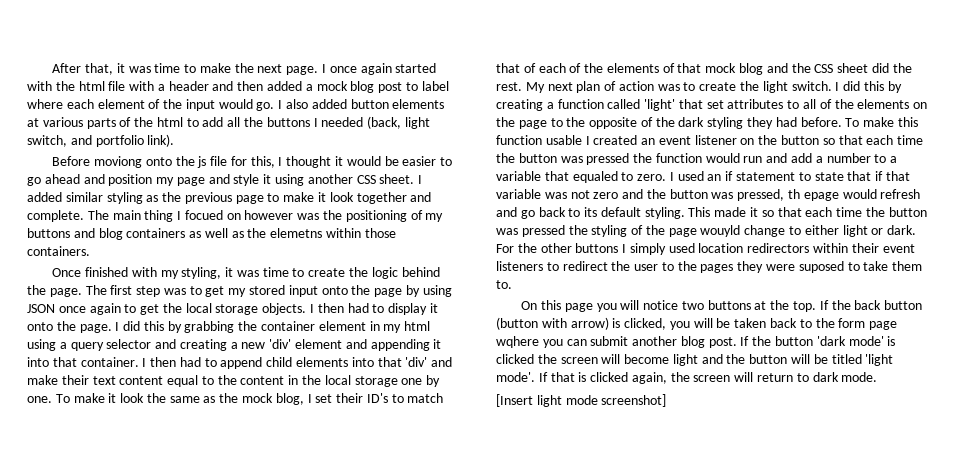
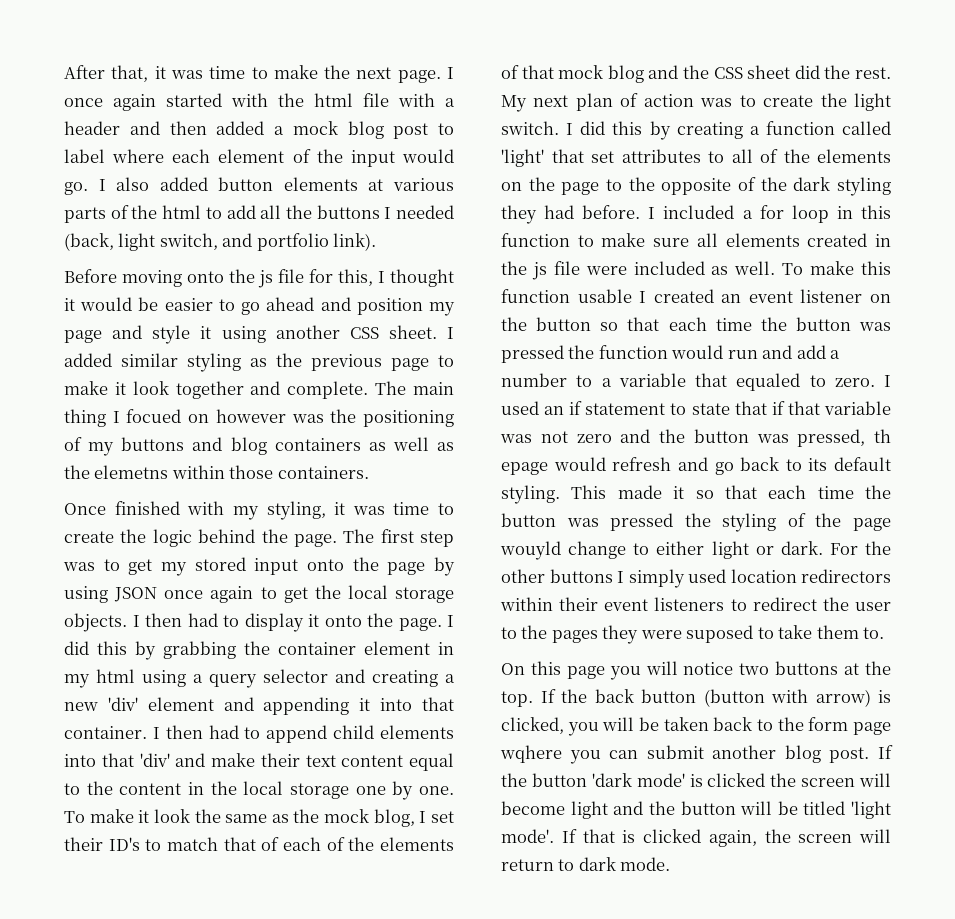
- Before moviong onto the js file for this, I thought it would be easier to go ahead and position my page and style it using another CSS sheet.
+ Before moving onto the js file for this, I thought it would be easier to go ahead and position my page and style it using another CSS sheet.
+ I included a for loop in this function to make sure all elements created in the js file were included as well.
- [Insert light mode screenshot]

